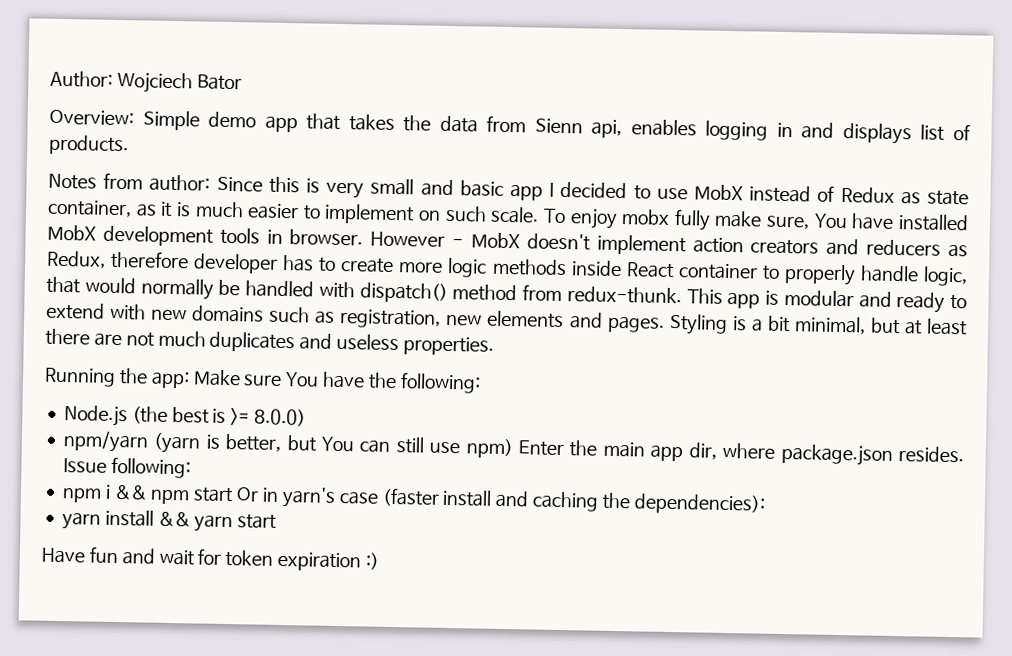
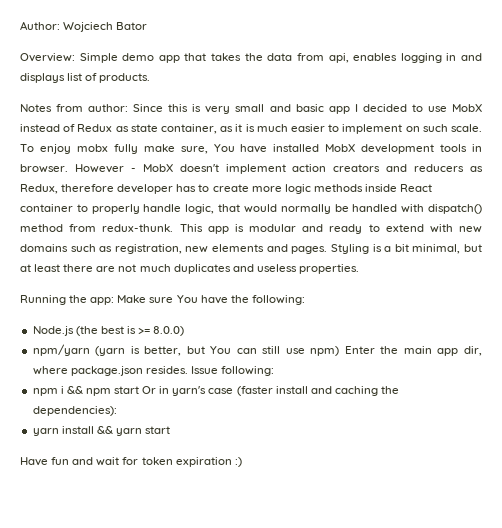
- Overview: Simple demo app that takes the data from Sienn api, enables logging in and displays list of products.
+ Overview: Simple demo app that takes the data from api, enables logging in and displays list of products.

